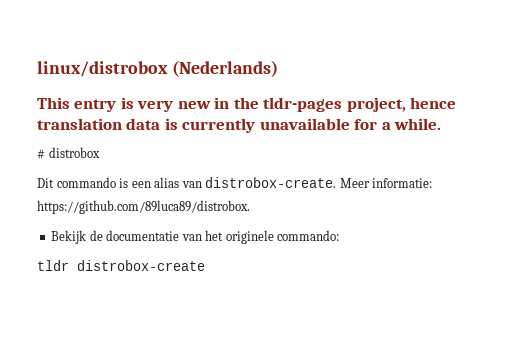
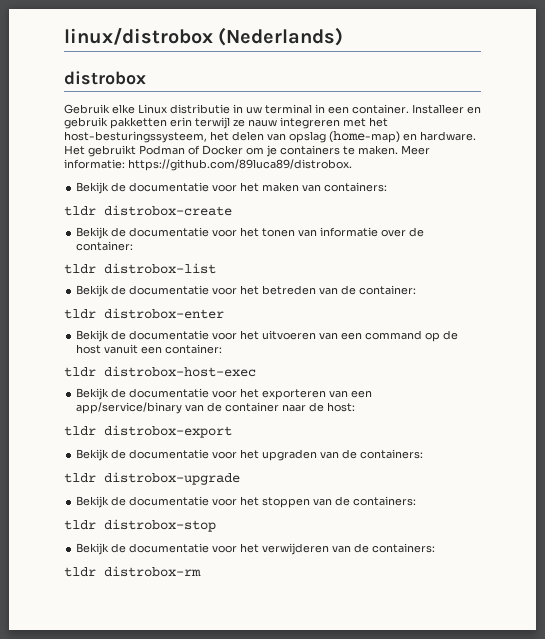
- This entry is very new in the tldr-pages project, hence translation data is currently unavailable for a while.
- # distrobox
- Dit commando is een alias van distrobox-create.
+ distrobox
+ Gebruik elke Linux distributie in uw terminal in een container. Installeer en gebruik pakketten erin terwijl ze nauw integreren met het host-besturingssysteem, het delen van opslag (home-map) en hardware. Het gebruikt Podman of Docker om je containers te maken.
- Bekijk de documentatie van het originele commando:
+ Bekijk de documentatie voor het maken van containers:
  tldr distrobox-create
+ Bekijk de documentatie voor het tonen van informatie over de container:
+ tldr distrobox-list
+ Bekijk de documentatie voor het betreden van de container:
+ tldr distrobox-enter
+ Bekijk de documentatie voor het uitvoeren van een command op de host vanuit een container:
+ tldr distrobox-host-exec
+ Bekijk de documentatie voor het exporteren van een app/service/binary van de container naar de host:
+ tldr distrobox-export
+ Bekijk de documentatie voor het upgraden van de containers:
+ tldr distrobox-upgrade
+ Bekijk de documentatie voor het stoppen van de containers:
+ tldr distrobox-stop
+ Bekijk de documentatie voor het verwijderen van de containers:
+ tldr distrobox-rm

